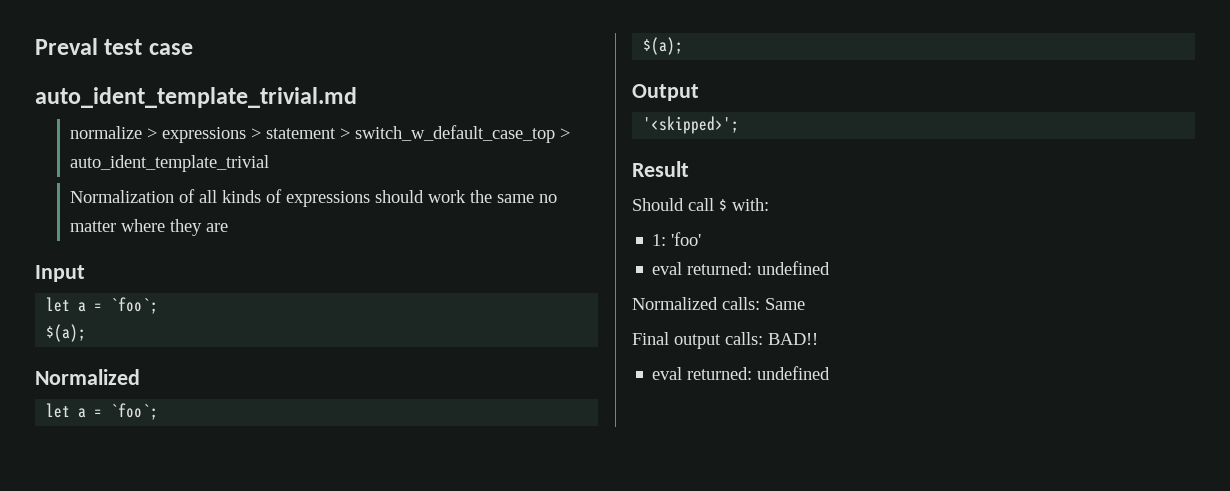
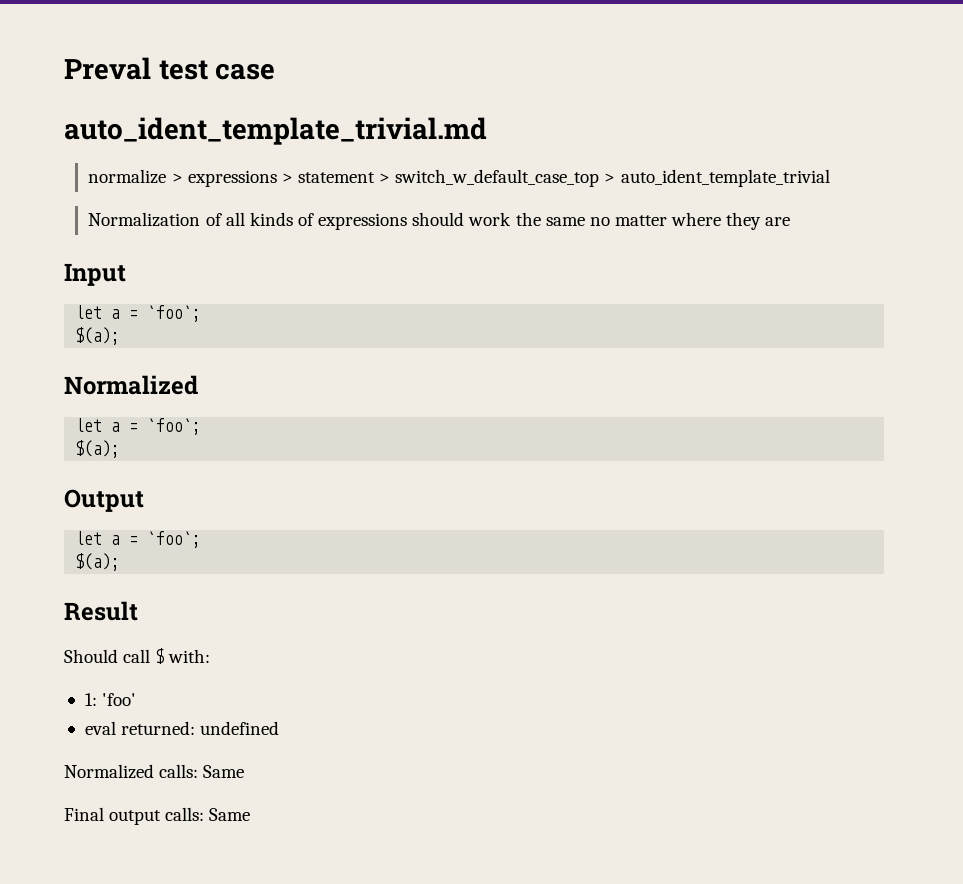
  Output
- '<skipped>';
+ let a = `foo`;
+ $(a);
- Final output calls: BAD!!
- eval returned: undefined
+ Final output calls: Same

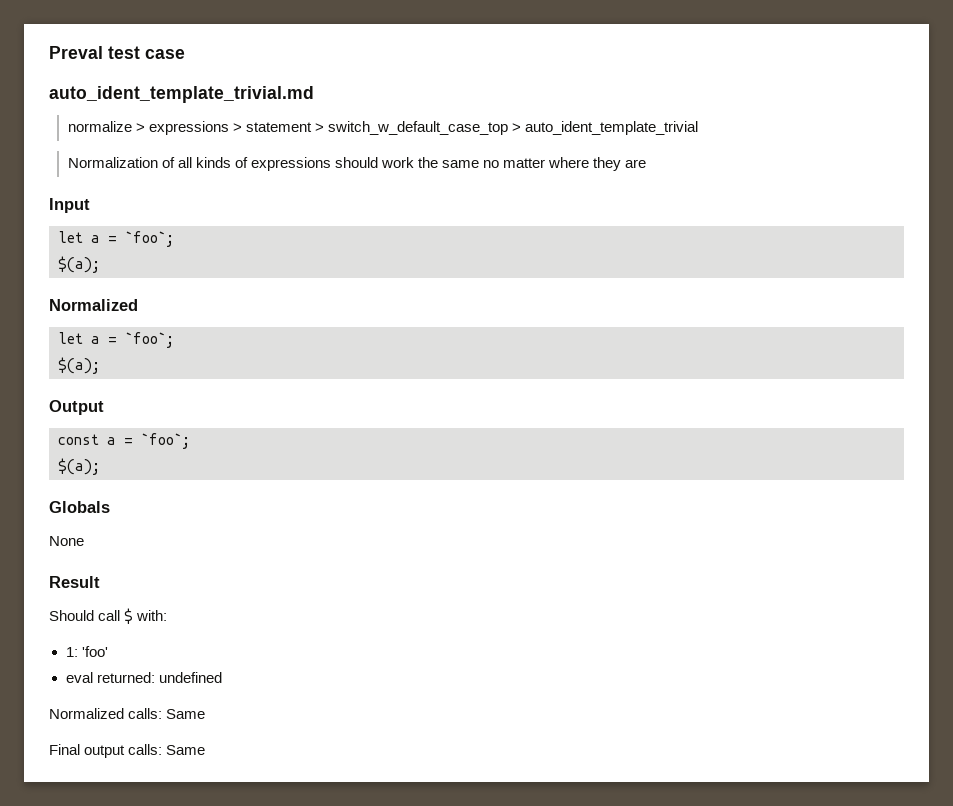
  Output
- let a = `foo`;
+ const a = `foo`;
  $(a);
+ Globals
+ None

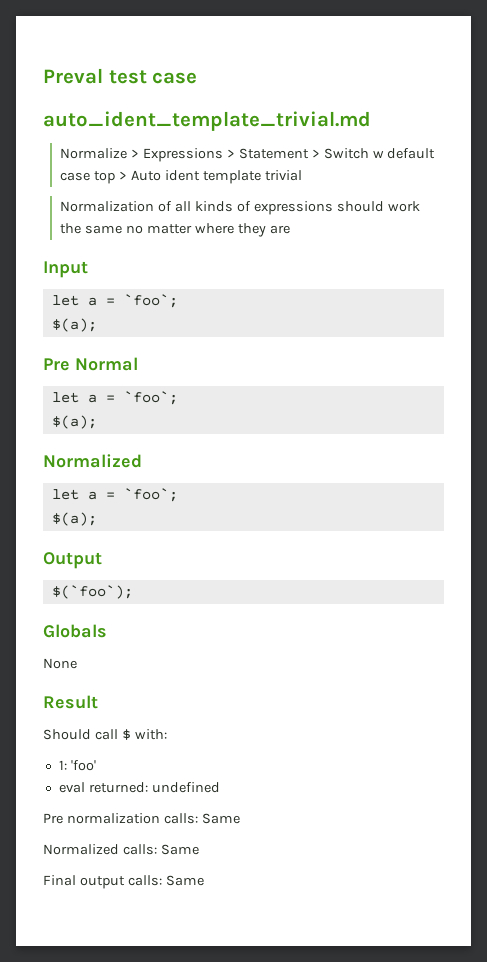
- normalize > expressions > statement > switch_w_default_case_top > auto_ident_template_trivial
+ Normalize > Expressions > Statement > Switch w default case top > Auto ident template trivial
+ Pre Normal
+ let a = `foo`;
+ $(a);
- const a = `foo`;
- $(a);
+ $(`foo`);
+ Pre normalization calls: Same

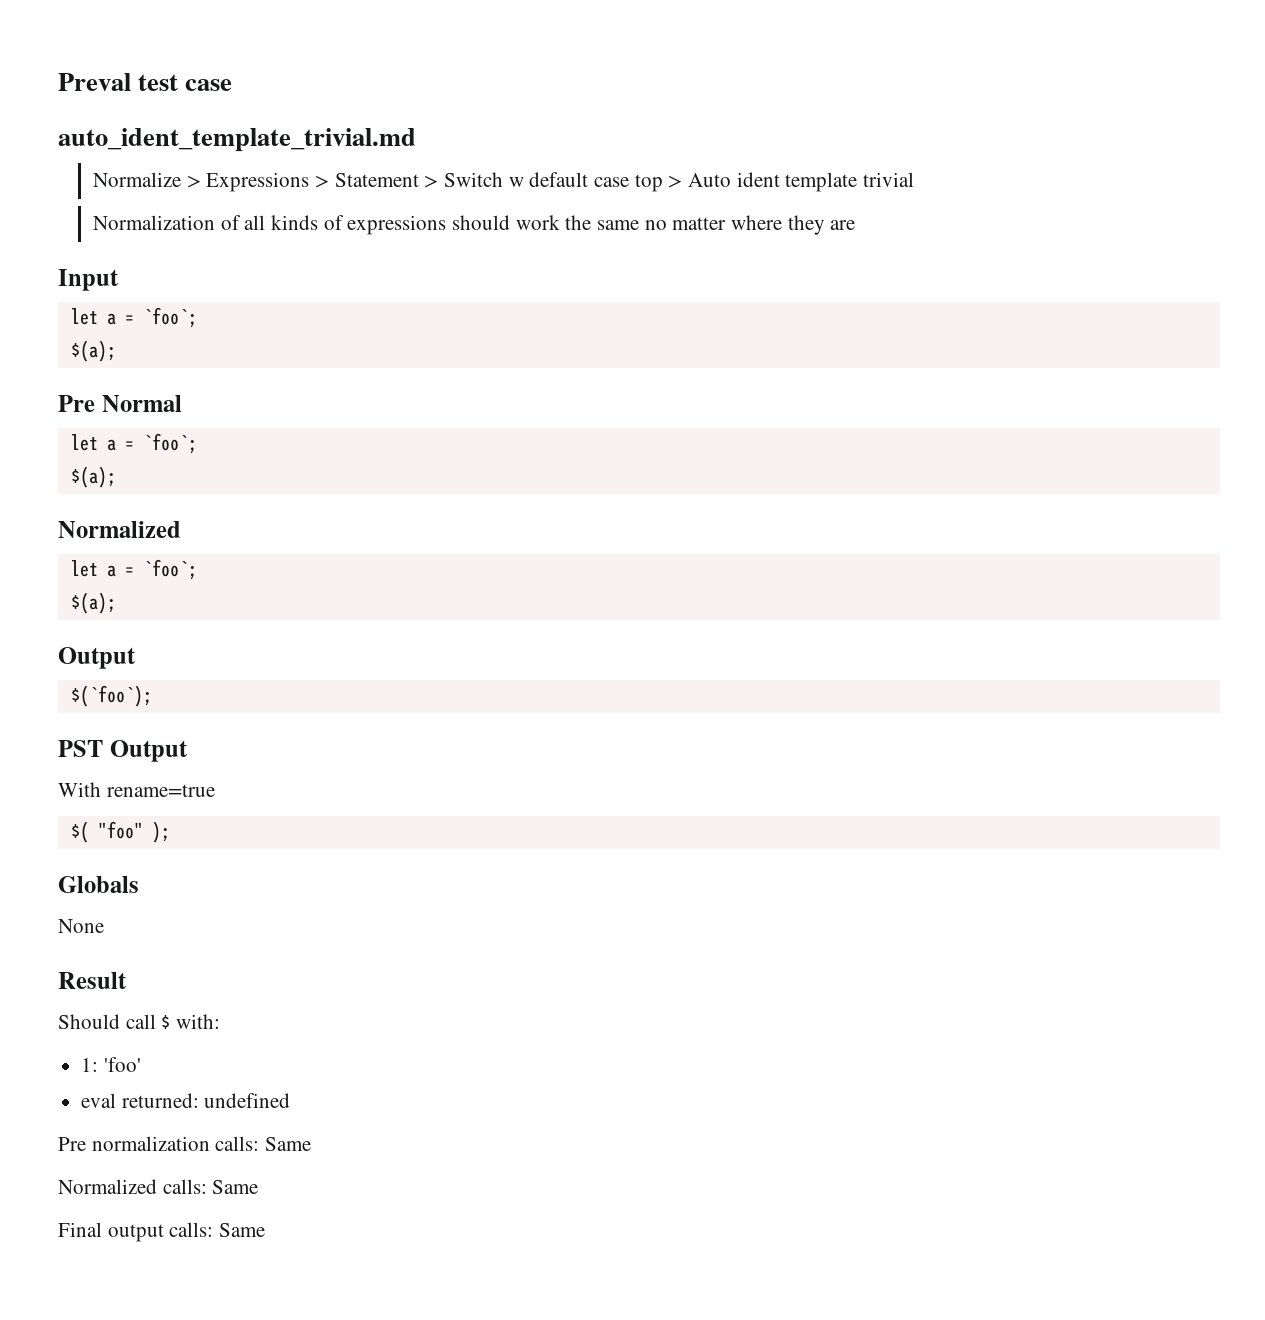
+ PST Output
+ With rename=true
+ $( "foo" );

